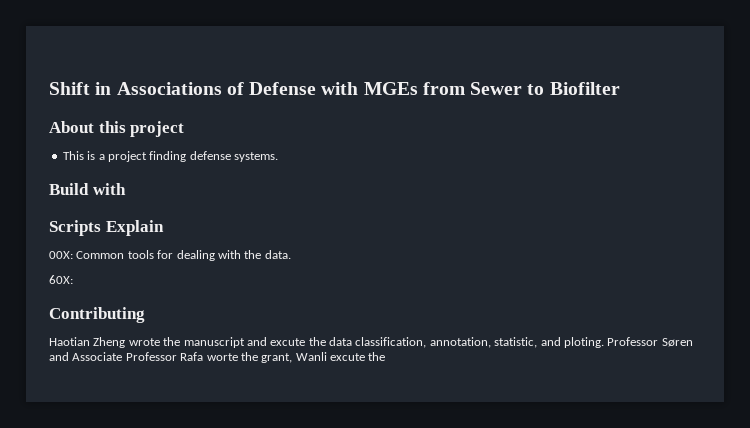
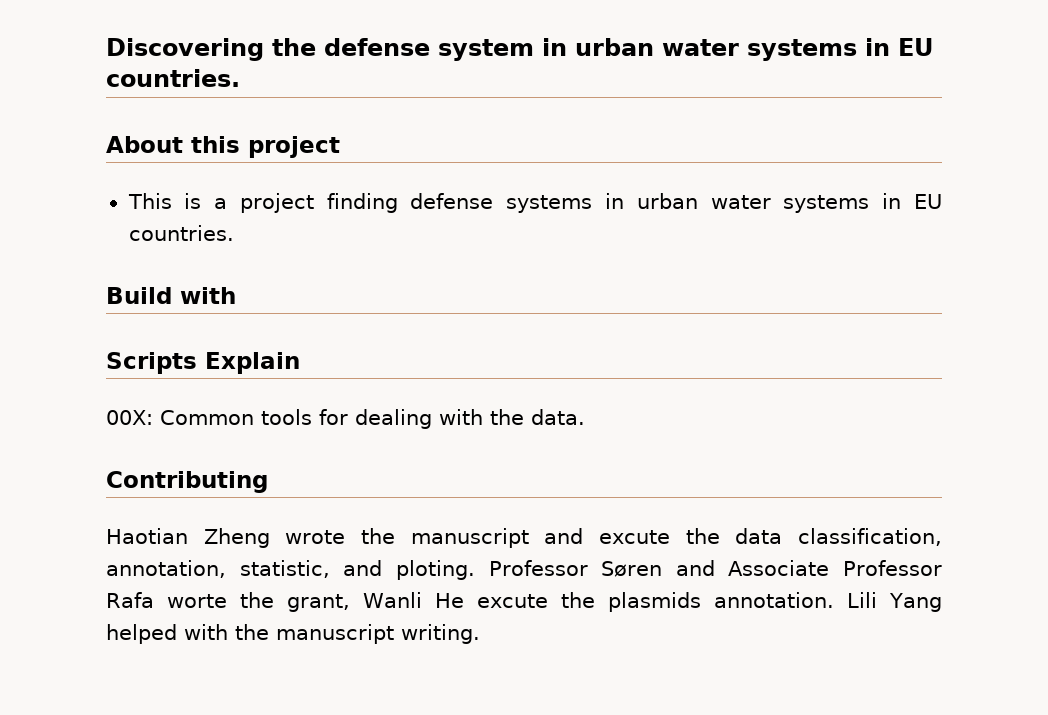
- Shift in Associations of Defense with MGEs from Sewer to Biofilter
+ Discovering the defense system in urban water systems in EU countries.
- This is a project finding defense systems.
+ This is a project finding defense systems in urban water systems in EU countries.
- 60X:
- Professor Søren and Associate Professor Rafa worte the grant, Wanli excute the
+ Professor Søren and Associate Professor Rafa worte the grant, Wanli He excute the plasmids annotation. Lili Yang helped with the manuscript writing.

